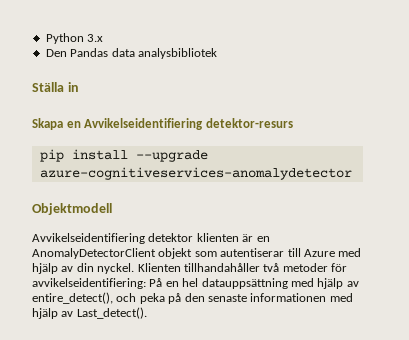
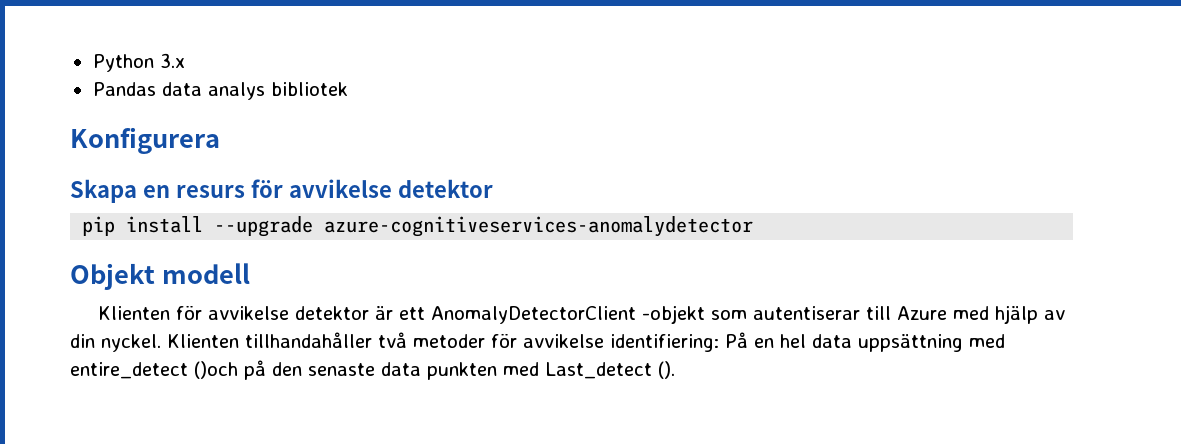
- Den Pandas data analysbibliotek
- Ställa in
+ Pandas data analys bibliotek
+ Konfigurera
- Skapa en Avvikelseidentifiering detektor-resurs
+ Skapa en resurs för avvikelse detektor
- Objektmodell
- Avvikelseidentifiering detektor klienten är en AnomalyDetectorClient objekt som autentiserar till Azure med hjälp av din nyckel.
+ Objekt modell
+ Klienten för avvikelse detektor är ett AnomalyDetectorClient -objekt som autentiserar till Azure med hjälp av din nyckel.
- Klienten tillhandahåller två metoder för avvikelseidentifiering: På en hel datauppsättning med hjälp av entire_detect(), och peka på den senaste informationen med hjälp av Last_detect().
+ Klienten tillhandahåller två metoder för avvikelse identifiering: På en hel data uppsättning med entire_detect ()och på den senaste data punkten med Last_detect ().

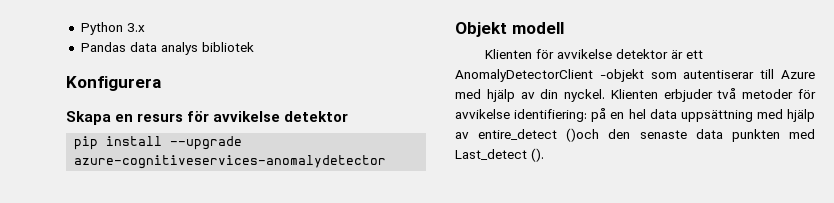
- Klienten tillhandahåller två metoder för avvikelse identifiering: På en hel data uppsättning med entire_detect ()och på den senaste data punkten med Last_detect ().
+ Klienten erbjuder två metoder för avvikelse identifiering: på en hel data uppsättning med hjälp av entire_detect ()och den senaste data punkten med Last_detect ().

